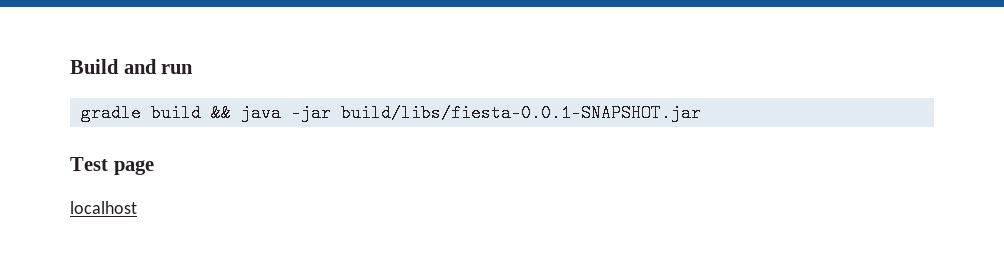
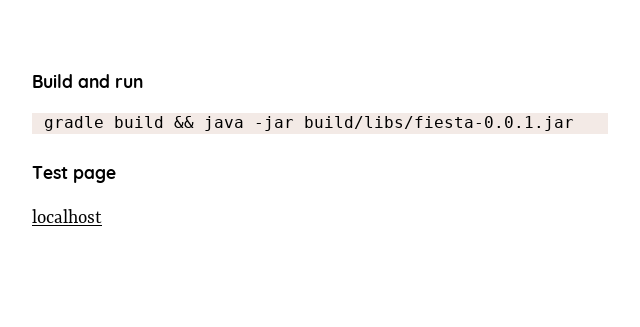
- gradle build && java -jar build/libs/fiesta-0.0.1-SNAPSHOT.jar
+ gradle build && java -jar build/libs/fiesta-0.0.1.jar

